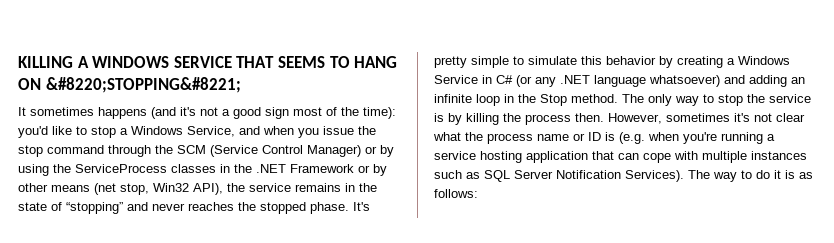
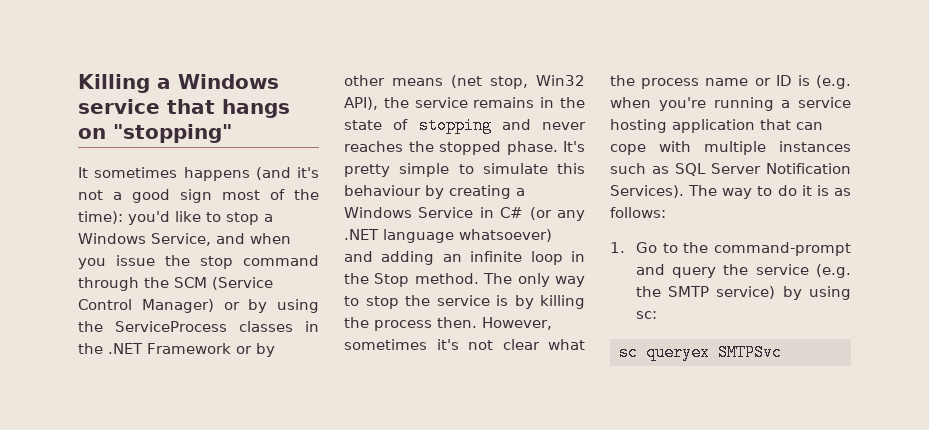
- KILLING A WINDOWS SERVICE THAT SEEMS TO HANG ON &#8220;STOPPING&#8221;
+ Killing a Windows service that hangs on "stopping"
- you'd like to stop a Windows Service, and when you issue the stop command through the SCM (Service Control Manager) or by using the ServiceProcess classes in the .NET Framework or by other means (net stop, Win32 API), the service remains in the state of “stopping” and never reaches the stopped phase.
+ you'd like to stop a Windows Service, and when you issue the stop command through the SCM (Service Control Manager) or by using the ServiceProcess classes in the .NET Framework or by other means (net stop, Win32 API), the service remains in the state of stopping and never reaches the stopped phase.
- It's pretty simple to simulate this behavior by creating a Windows Service in C# (or any .NET language whatsoever) and adding an infinite loop in the Stop method.
+ It's pretty simple to simulate this behaviour by creating a Windows Service in C# (or any .NET language whatsoever) and adding an infinite loop in the Stop method.
+ 1. Go to the command-prompt and query the service (e.g. the SMTP service) by using sc:
+ sc queryex SMTPSvc

